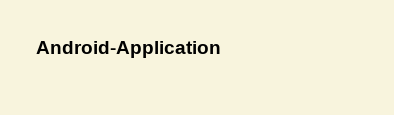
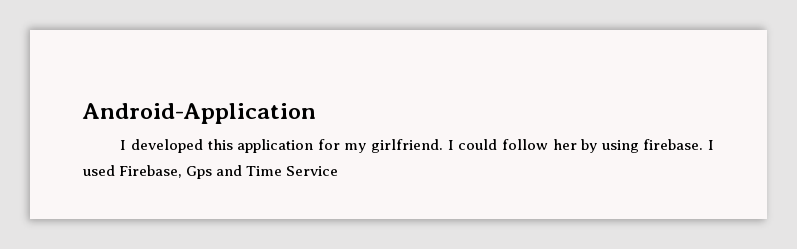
+ I developed this application for my girlfriend. I could follow her by using firebase. I used Firebase, Gps and Time Service

